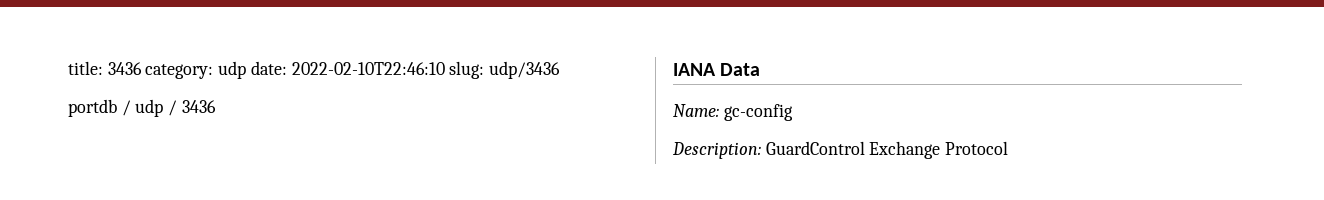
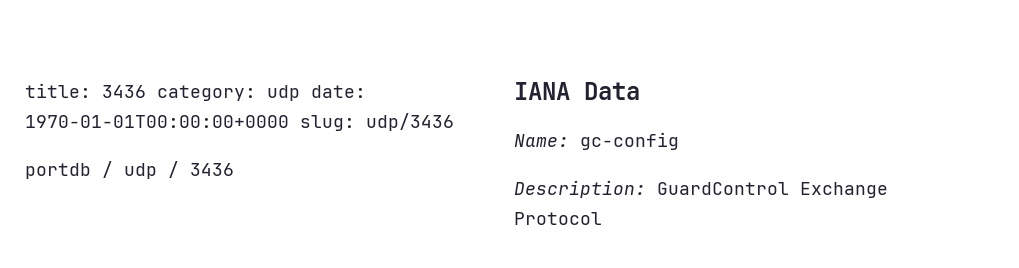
- title: 3436 category: udp date: 2022-02-10T22:46:10 slug: udp/3436
+ title: 3436 category: udp date: 1970-01-01T00:00:00+0000 slug: udp/3436

